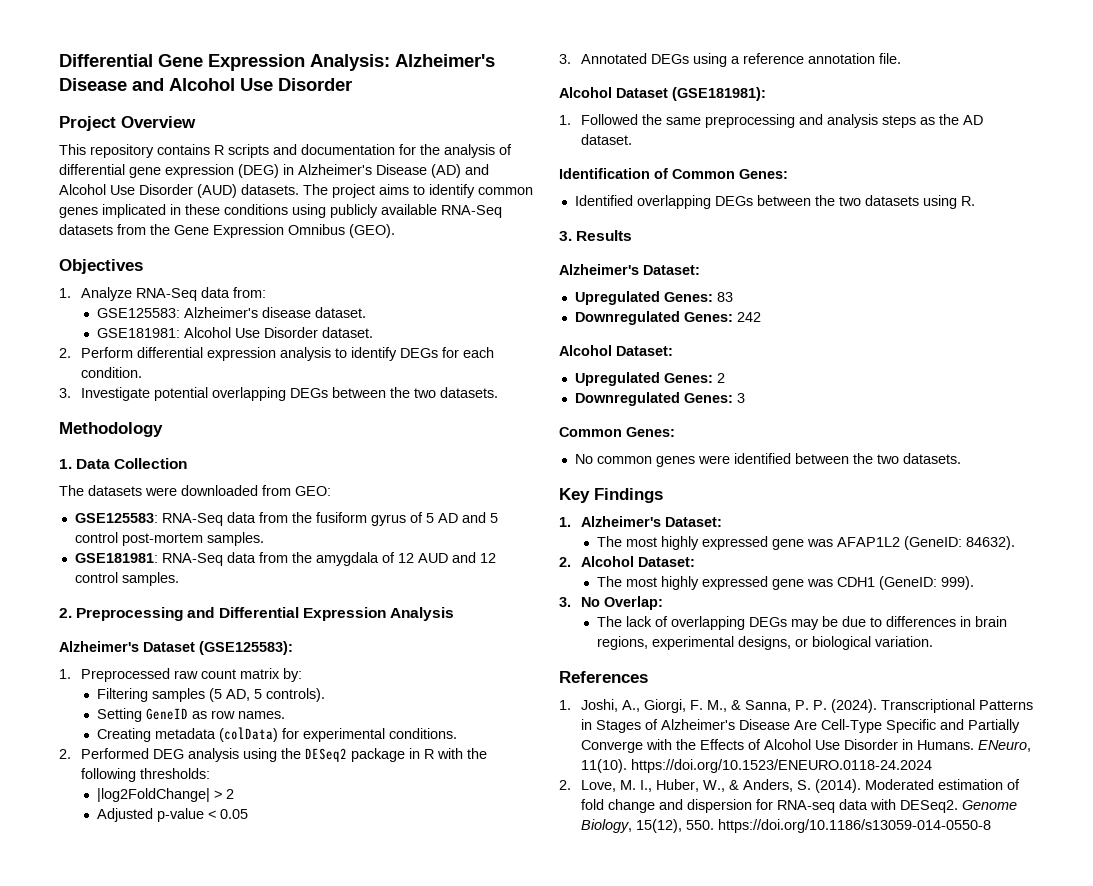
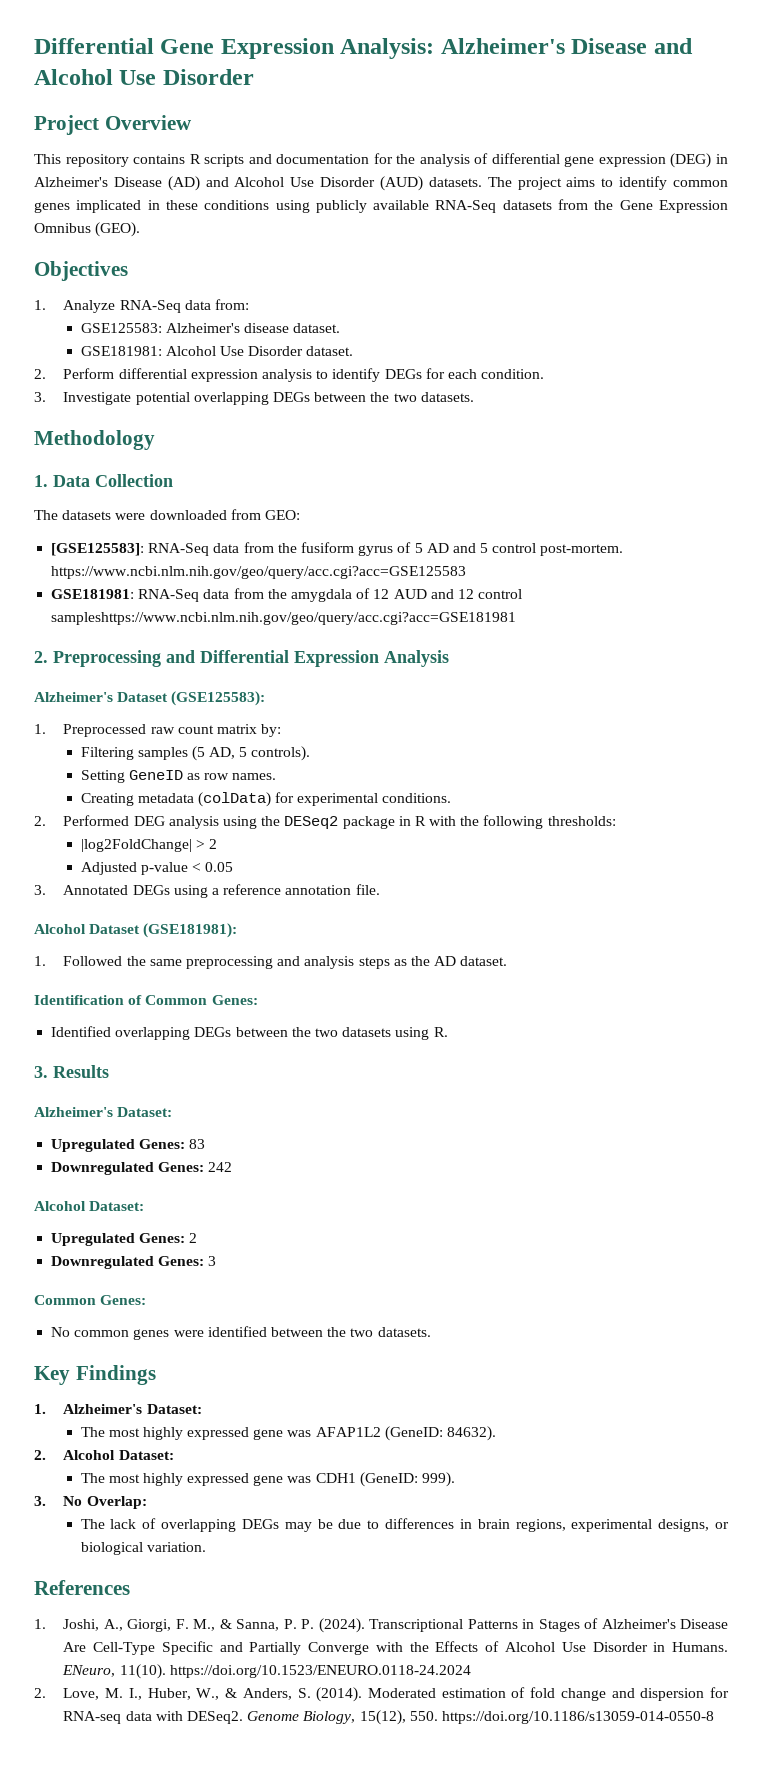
- GSE125583: RNA-Seq data from the fusiform gyrus of 5 AD and 5 control post-mortem samples.
+ [GSE125583]: RNA-Seq data from the fusiform gyrus of 5 AD and 5 control post-mortem. https://www.ncbi.nlm.nih.gov/geo/query/acc.cgi?acc=GSE125583
- GSE181981: RNA-Seq data from the amygdala of 12 AUD and 12 control samples.
+ GSE181981: RNA-Seq data from the amygdala of 12 AUD and 12 control sampleshttps://www.ncbi.nlm.nih.gov/geo/query/acc.cgi?acc=GSE181981

